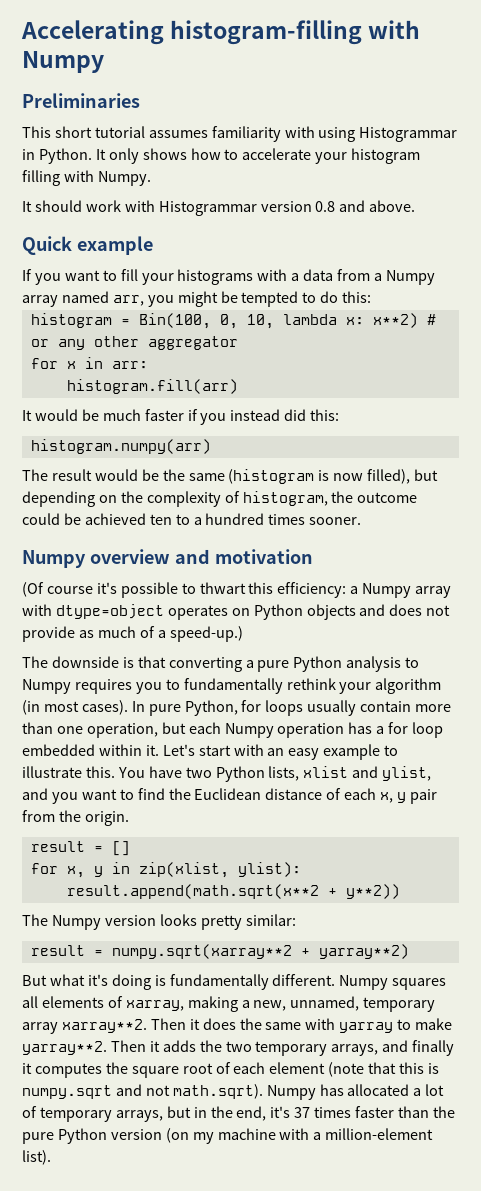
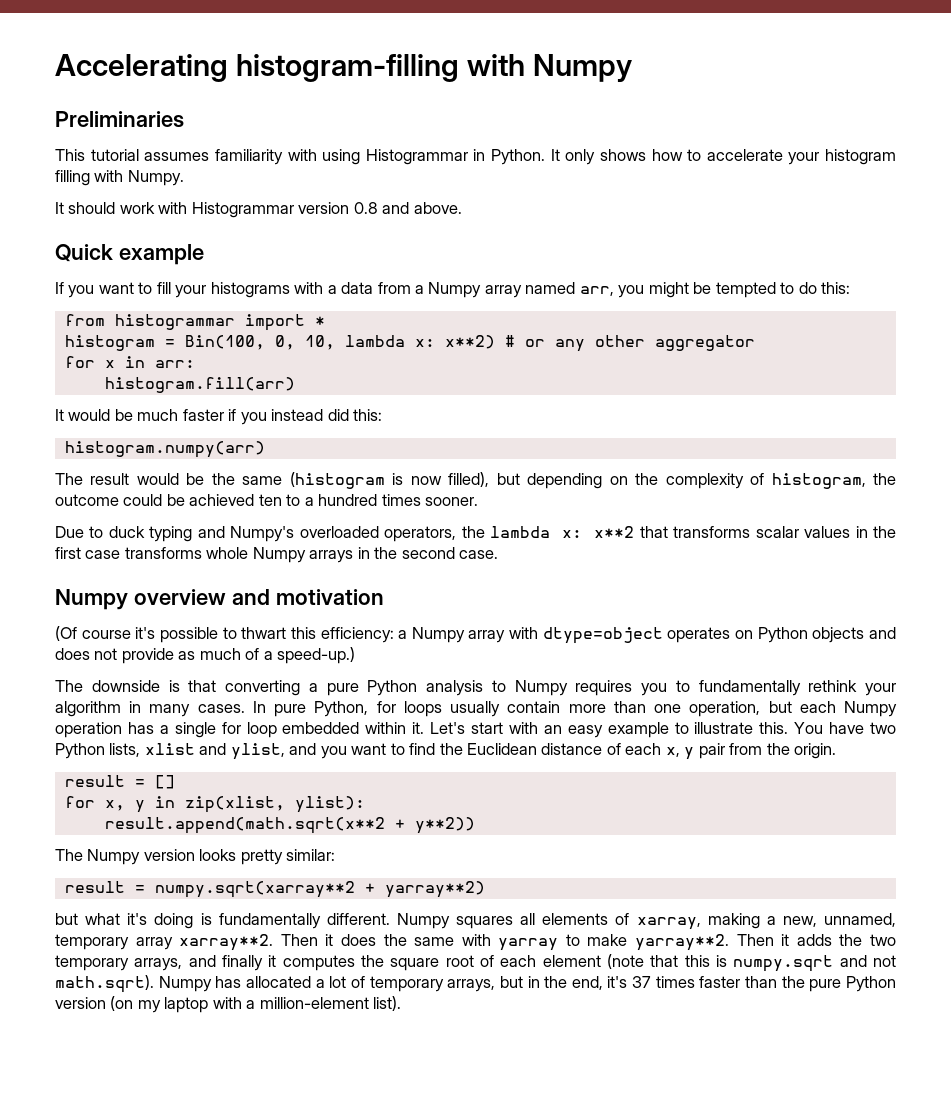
- This short tutorial assumes familiarity with using Histogrammar in Python.
+ This tutorial assumes familiarity with using Histogrammar in Python.
+ from histogrammar import *
+ Due to duck typing and Numpy's overloaded operators, the lambda x: x**2 that transforms scalar values in the first case transforms whole Numpy arrays in the second case.
- The downside is that converting a pure Python analysis to Numpy requires you to fundamentally rethink your algorithm (in most cases).
+ The downside is that converting a pure Python analysis to Numpy requires you to fundamentally rethink your algorithm in many cases.
- In pure Python, for loops usually contain more than one operation, but each Numpy operation has a for loop embedded within it.
+ In pure Python, for loops usually contain more than one operation, but each Numpy operation has a single for loop embedded within it.
- But what it's doing is fundamentally different.
+ but what it's doing is fundamentally different.
- Then it adds the two temporary arrays, and finally it computes the square root of each element (note that this is numpy.sqrt and not math.sqrt). Numpy has allocated a lot of temporary arrays, but in the end, it's 37 times faster than the pure Python version (on my machine with a million-element list).
+ Then it adds the two temporary arrays, and finally it computes the square root of each element (note that this is numpy.sqrt and not math.sqrt). Numpy has allocated a lot of temporary arrays, but in the end, it's 37 times faster than the pure Python version (on my laptop with a million-element list).

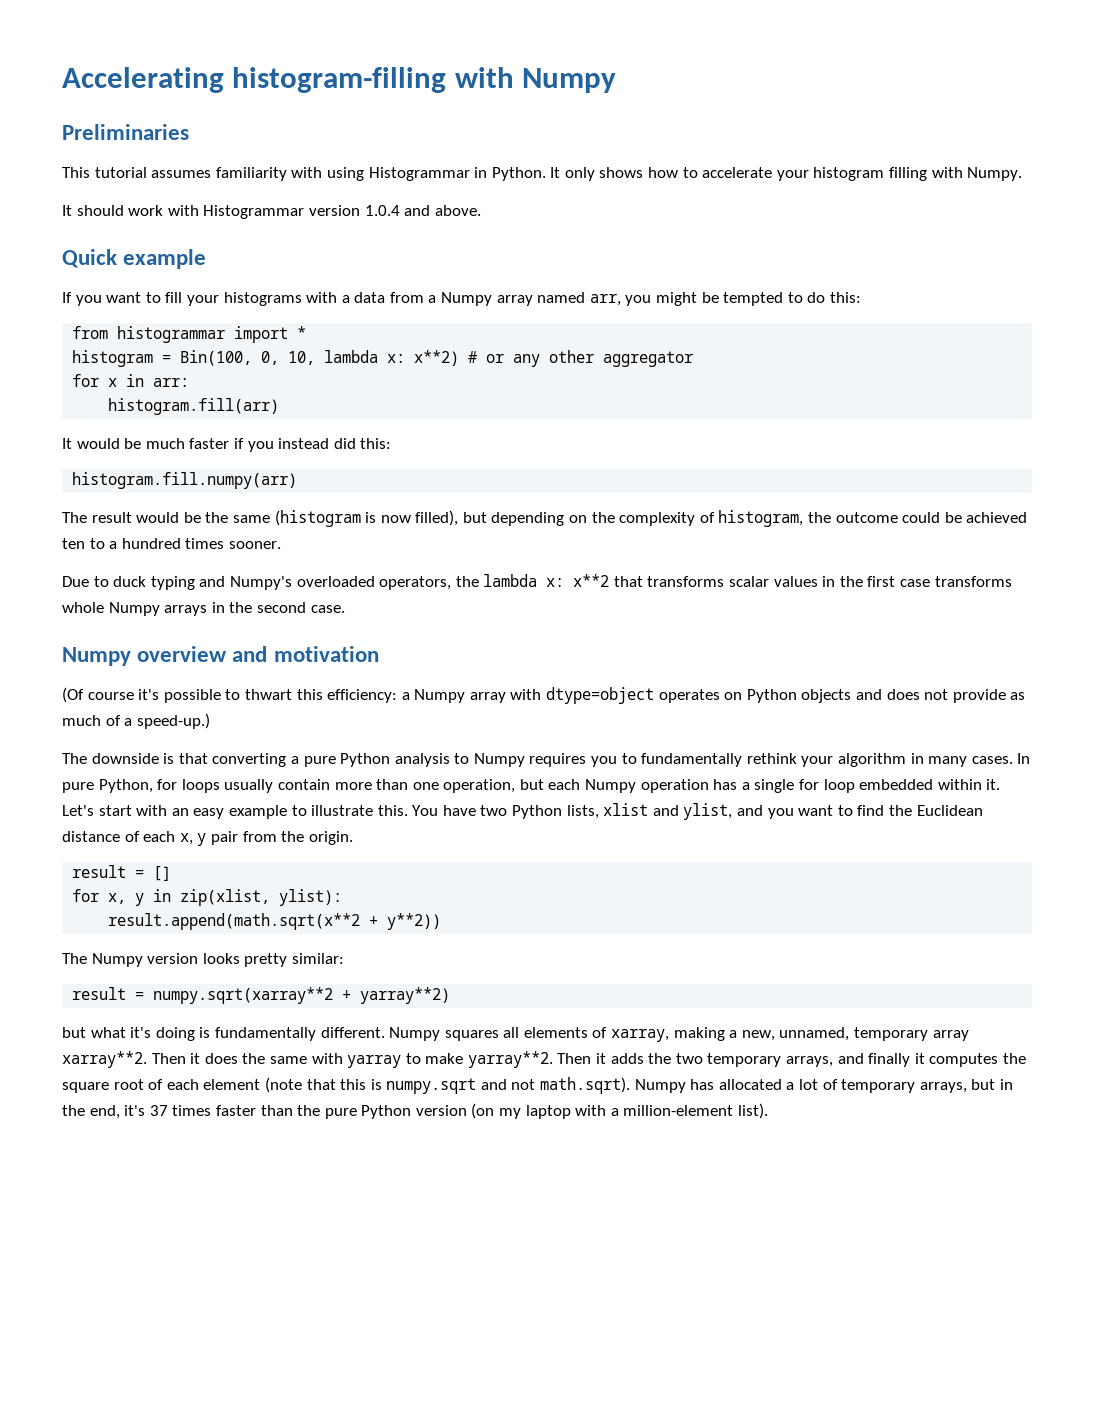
- It should work with Histogrammar version 0.8 and above.
+ It should work with Histogrammar version 1.0.4 and above.
- histogram.numpy(arr)
+ histogram.fill.numpy(arr)

